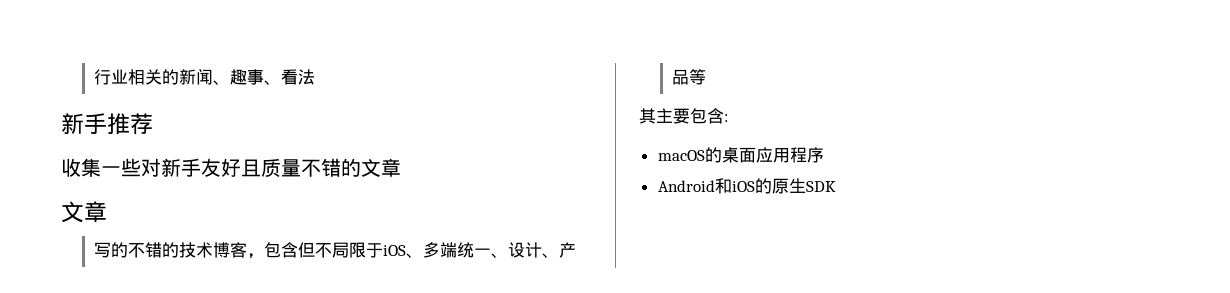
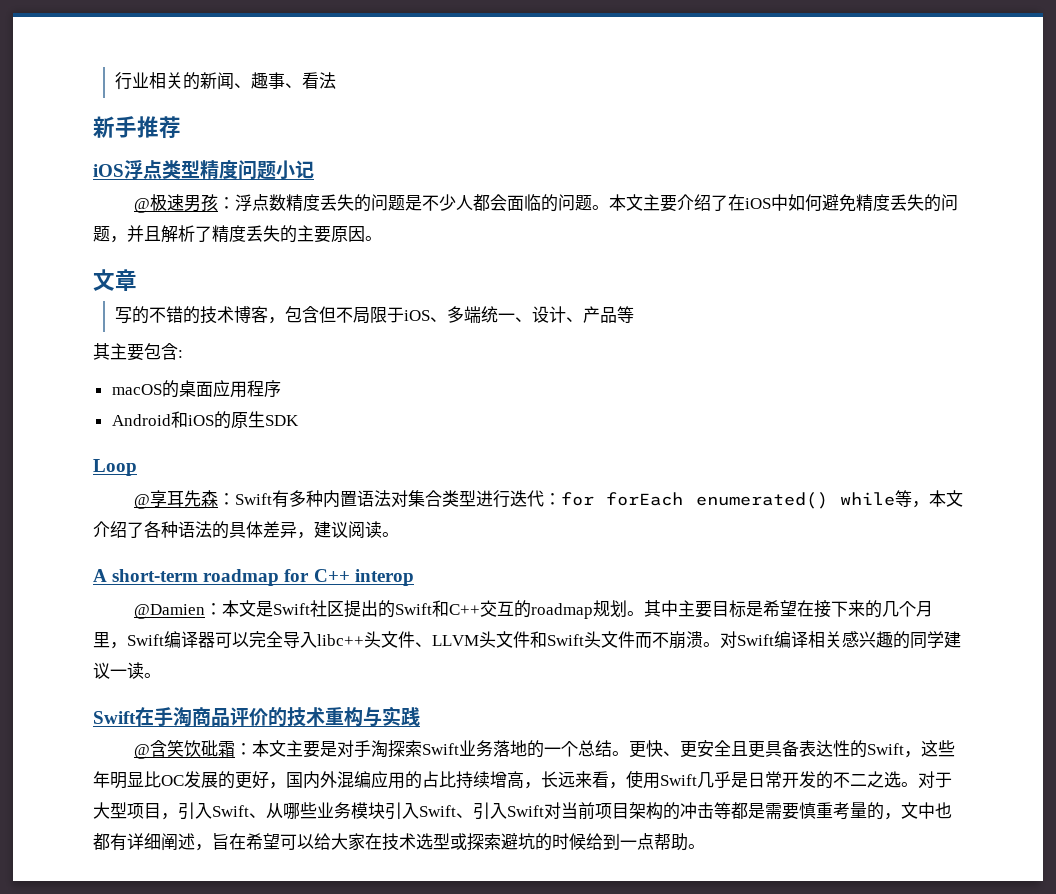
- 收集一些对新手友好且质量不错的文章
+ iOS浮点类型精度问题小记
+ @极速男孩：浮点数精度丢失的问题是不少人都会面临的问题。本文主要介绍了在iOS中如何避免精度丢失的问题，并且解析了精度丢失的主要原因。
+ Loop
+ @享耳先森：Swift有多种内置语法对集合类型进行迭代：for forEach enumerated() while等，本文介绍了各种语法的具体差异，建议阅读。
+ A short-term roadmap for C++ interop
+ @Damien：本文是Swift社区提出的Swift和C++交互的roadmap规划。其中主要目标是希望在接下来的几个月里，Swift编译器可以完全导入libc++头文件、LLVM头文件和Swift头文件而不崩溃。对Swift编译相关感兴趣的同学建议一读。
+ Swift在手淘商品评价的技术重构与实践
+ @含笑饮砒霜：本文主要是对手淘探索Swift业务落地的一个总结。更快、更安全且更具备表达性的Swift，这些年明显比OC发展的更好，国内外混编应用的占比持续增高，长远来看，使用Swift几乎是日常开发的不二之选。对于大型项目，引入Swift、从哪些业务模块引入Swift、引入Swift对当前项目架构的冲击等都是需要慎重考量的，文中也都有详细阐述，旨在希望可以给大家在技术选型或探索避坑的时候给到一点帮助。

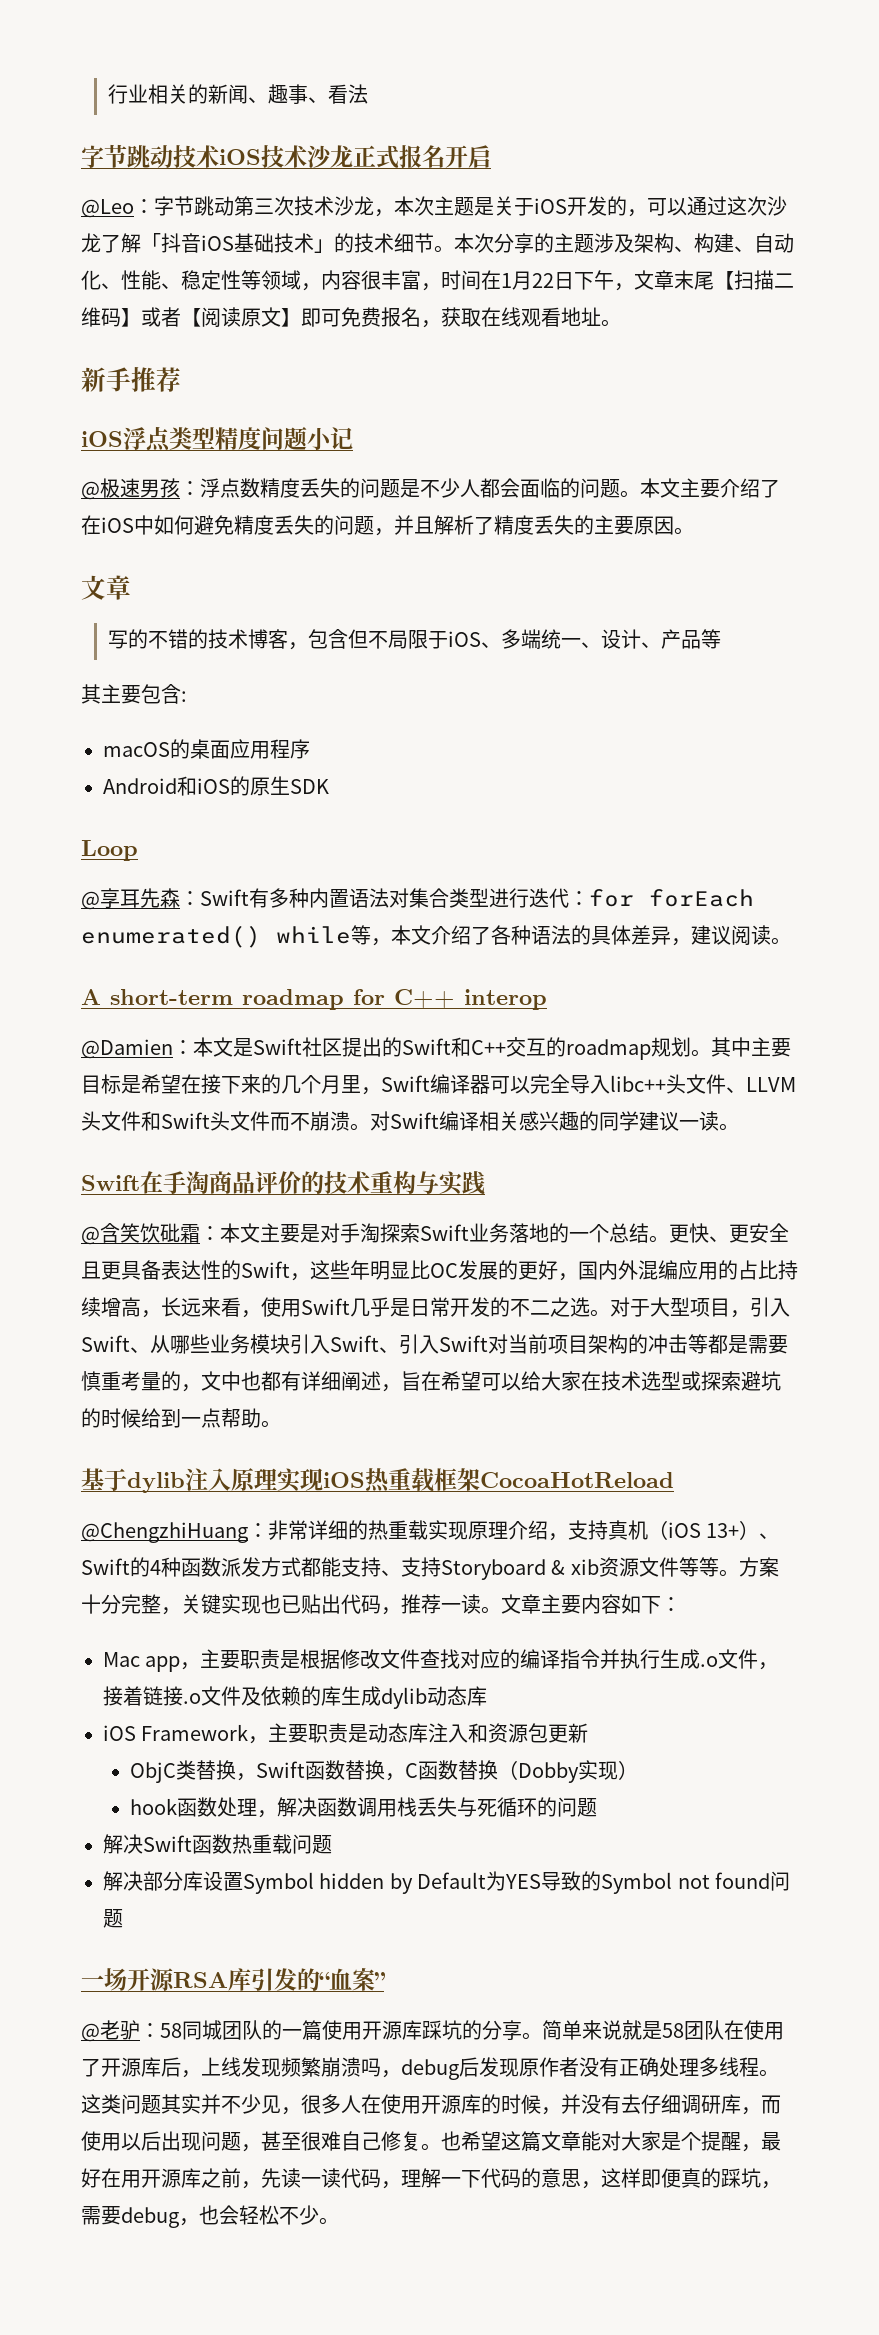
+ 字节跳动技术iOS技术沙龙正式报名开启
+ @Leo：字节跳动第三次技术沙龙，本次主题是关于iOS开发的，可以通过这次沙龙了解「抖音iOS基础技术」的技术细节。本次分享的主题涉及架构、构建、自动化、性能、稳定性等领域，内容很丰富，时间在1月22日下午，文章末尾【扫描二维码】或者【阅读原文】即可免费报名，获取在线观看地址。
+ 基于dylib注入原理实现iOS热重载框架CocoaHotReload
+ @ChengzhiHuang：非常详细的热重载实现原理介绍，支持真机（iOS 13+）、Swift的4种函数派发方式都能支持、支持Storyboard & xib资源文件等等。方案十分完整，关键实现也已贴出代码，推荐一读。文章主要内容如下：
+ Mac app，主要职责是根据修改文件查找对应的编译指令并执行生成.o文件，接着链接.o文件及依赖的库生成dylib动态库
+ iOS Framework，主要职责是动态库注入和资源包更新
+ ObjC类替换，Swift函数替换，C函数替换（Dobby实现）
+ hook函数处理，解决函数调用栈丢失与死循环的问题
+ 解决Swift函数热重载问题
+ 解决部分库设置Symbol hidden by Default为YES导致的Symbol not found问题
+ 一场开源RSA库引发的“血案”
+ @老驴：58同城团队的一篇使用开源库踩坑的分享。简单来说就是58团队在使用了开源库后，上线发现频繁崩溃吗，debug后发现原作者没有正确处理多线程。这类问题其实并不少见，很多人在使用开源库的时候，并没有去仔细调研库，而使用以后出现问题，甚至很难自己修复。也希望这篇文章能对大家是个提醒，最好在用开源库之前，先读一读代码，理解一下代码的意思，这样即便真的踩坑，需要debug，也会轻松不少。

